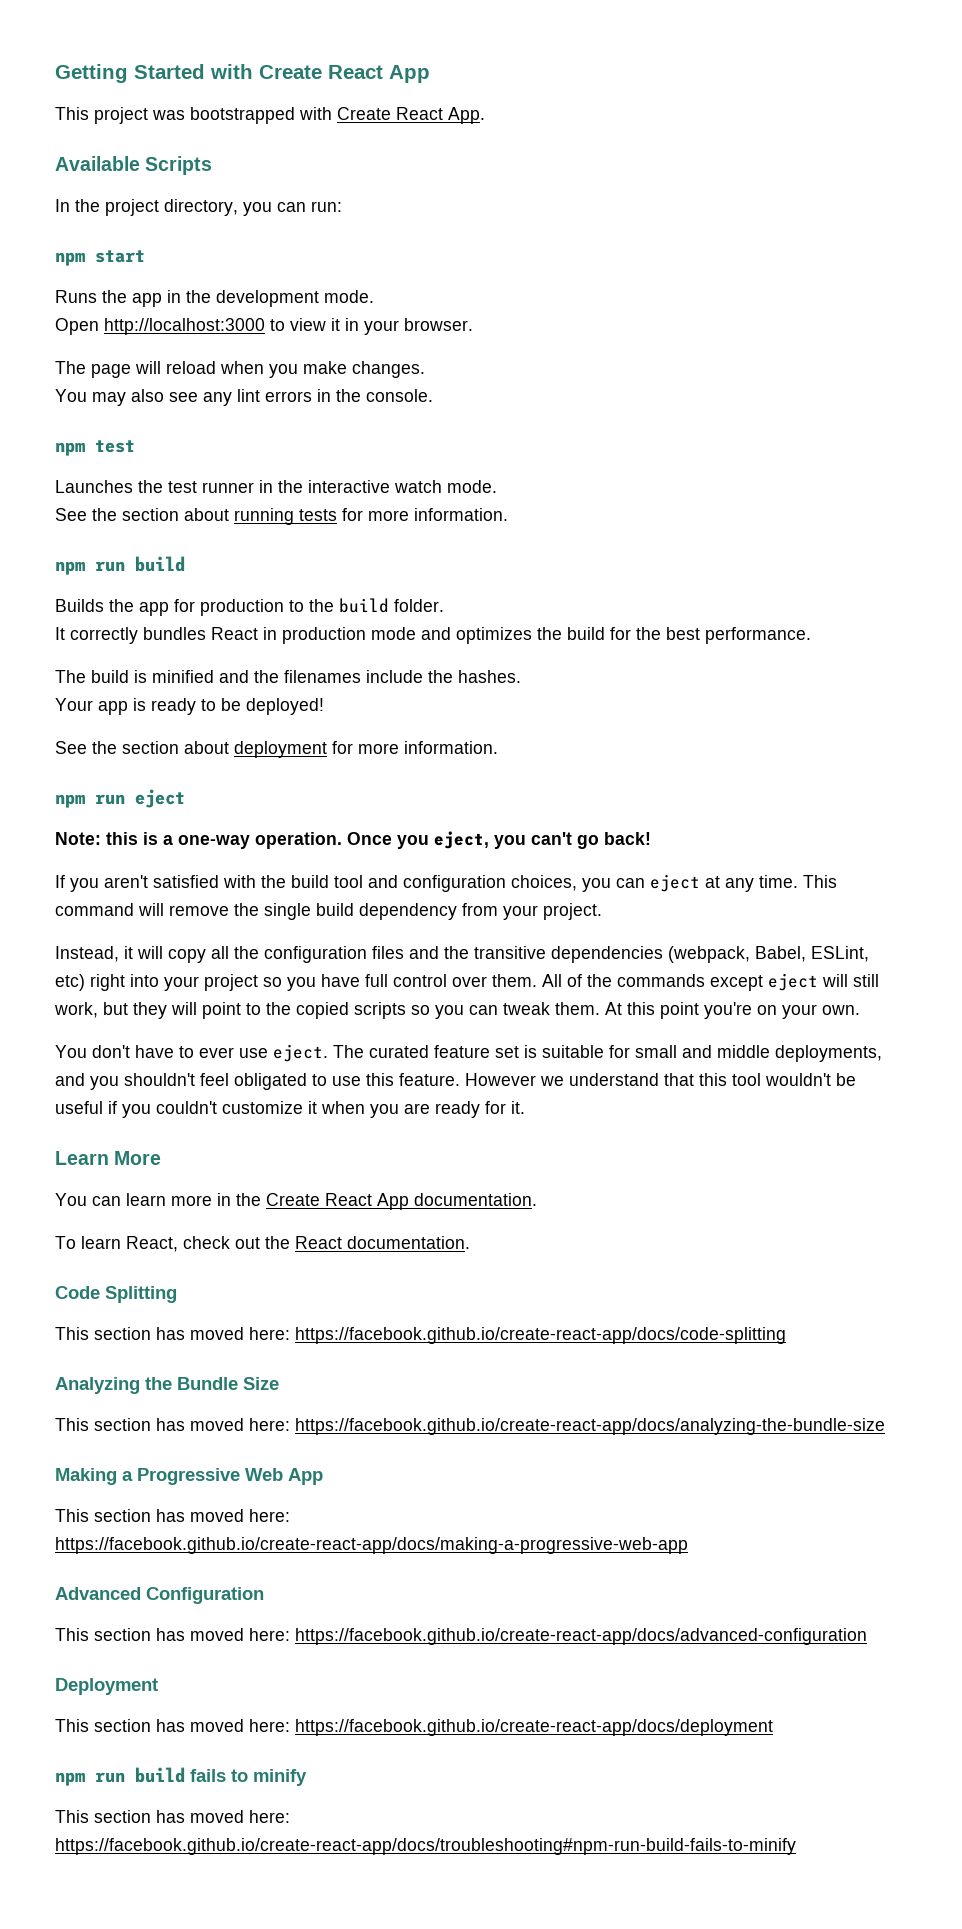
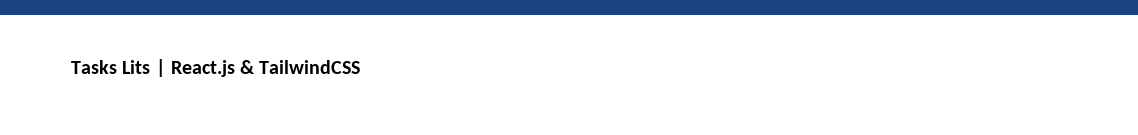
- Getting Started with Create React App
- This project was bootstrapped with Create React App.
- Available Scripts
- In the project directory, you can run:
- npm start
- Runs the app in the development mode.
- Open http://localhost:3000 to view it in your browser.
- The page will reload when you make changes.
- You may also see any lint errors in the console.
- npm test
- Launches the test runner in the interactive watch mode.
- See the section about running tests for more information.
- npm run build
- Builds the app for production to the build folder.
- It correctly bundles React in production mode and optimizes the build for the best performance.
- The build is minified and the filenames include the hashes.
- Your app is ready to be deployed!
- See the section about deployment for more information.
- npm run eject
- Note: this is a one-way operation. Once you eject, you can't go back!
- If you aren't satisfied with the build tool and configuration choices, you can eject at any time. This command will remove the single build dependency from your project.
- Instead, it will copy all the configuration files and the transitive dependencies (webpack, Babel, ESLint, etc) right into your project so you have full control over them. All of the commands except eject will still work, but they will point to the copied scripts so you can tweak them. At this point you're on your own.
- You don't have to ever use eject. The curated feature set is suitable for small and middle deployments, and you shouldn't feel obligated to use this feature. However we understand that this tool wouldn't be useful if you couldn't customize it when you are ready for it.
- Learn More
- You can learn more in the Create React App documentation.
- To learn React, check out the React documentation.
- Code Splitting
- This section has moved here: https://facebook.github.io/create-react-app/docs/code-splitting
- Analyzing the Bundle Size
- This section has moved here: https://facebook.github.io/create-react-app/docs/analyzing-the-bundle-size
- Making a Progressive Web App
- This section has moved here: https://facebook.github.io/create-react-app/docs/making-a-progressive-web-app
- Advanced Configuration
- This section has moved here: https://facebook.github.io/create-react-app/docs/advanced-configuration
- Deployment
- This section has moved here: https://facebook.github.io/create-react-app/docs/deployment
- npm run build fails to minify
- This section has moved here: https://facebook.github.io/create-react-app/docs/troubleshooting#npm-run-build-fails-to-minify
+ Tasks Lits | React.js & TailwindCSS

